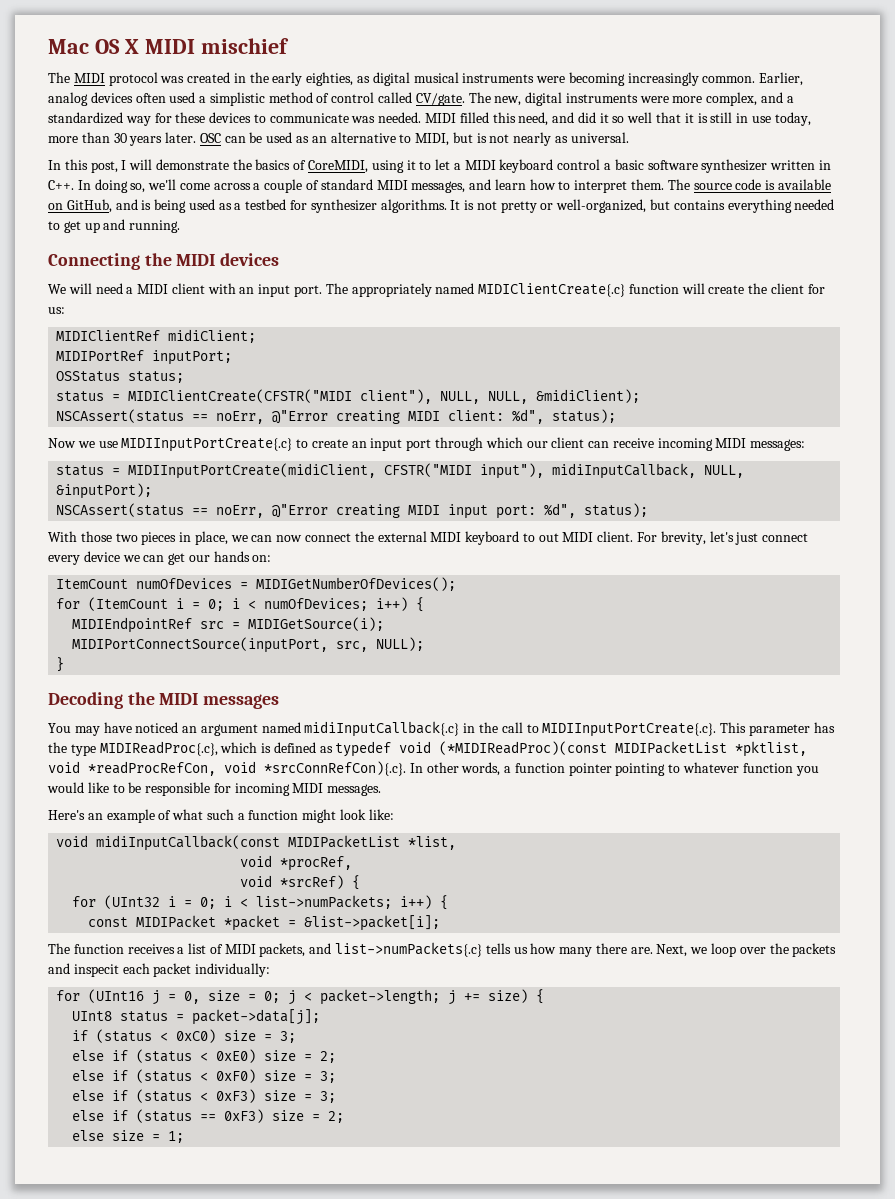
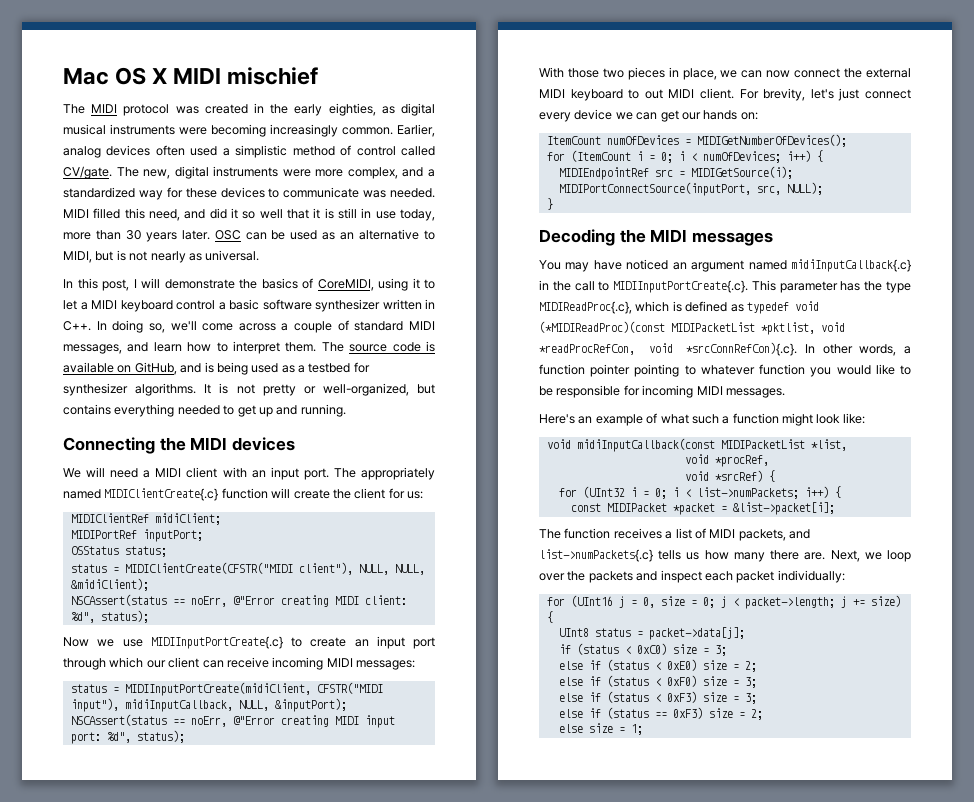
- Next, we loop over the packets and inspecit each packet individually:
+ Next, we loop over the packets and inspect each packet individually:

